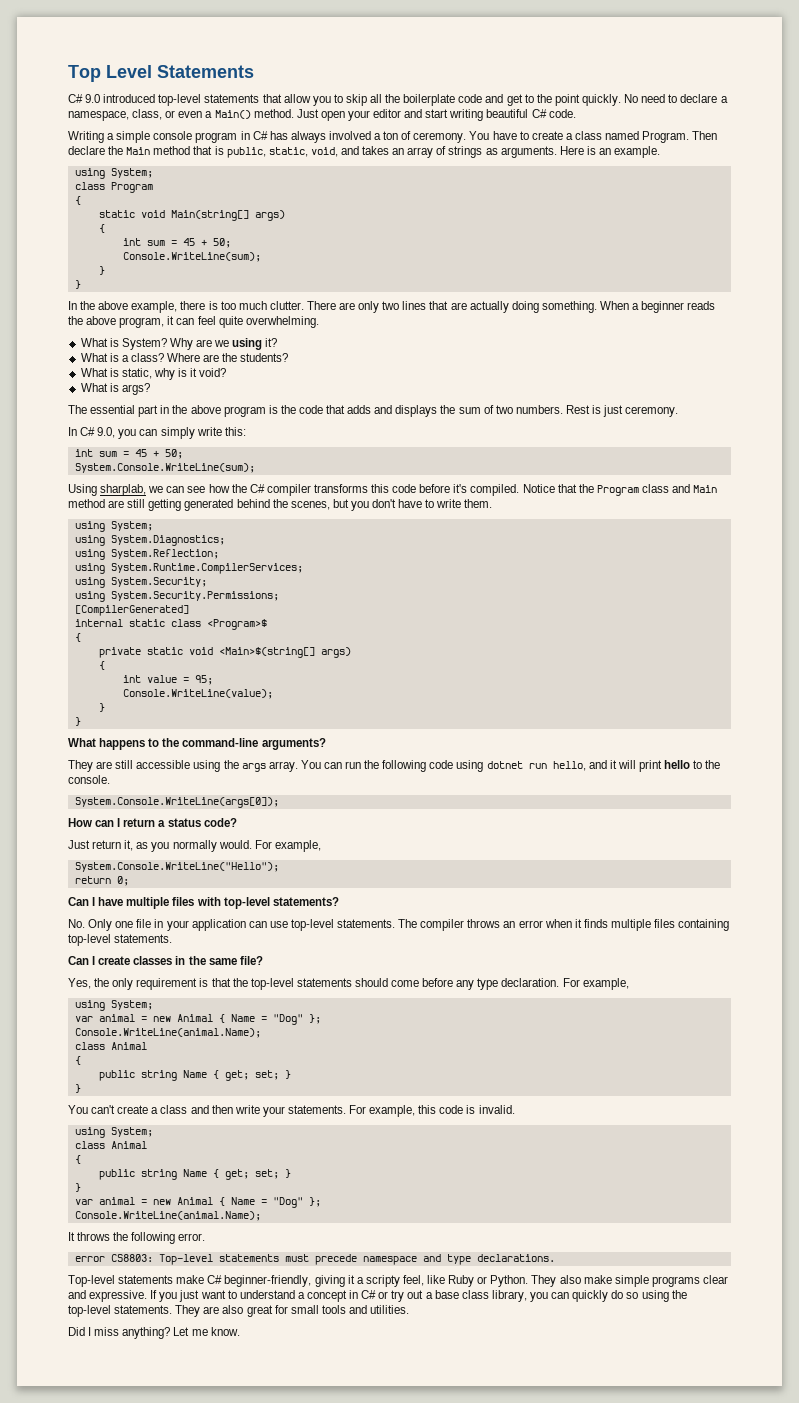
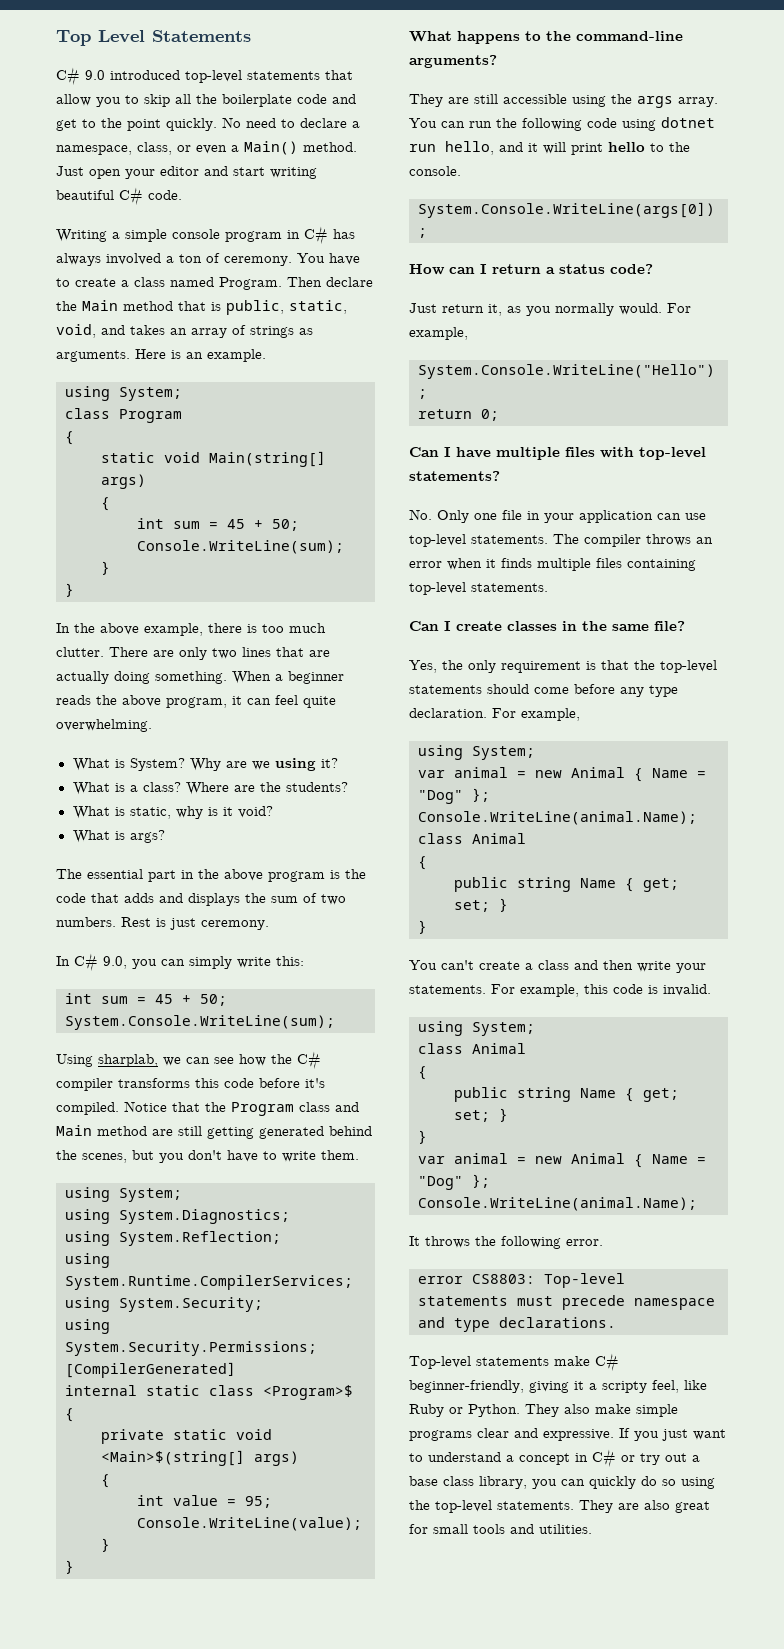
- Did I miss anything? Let me know.

